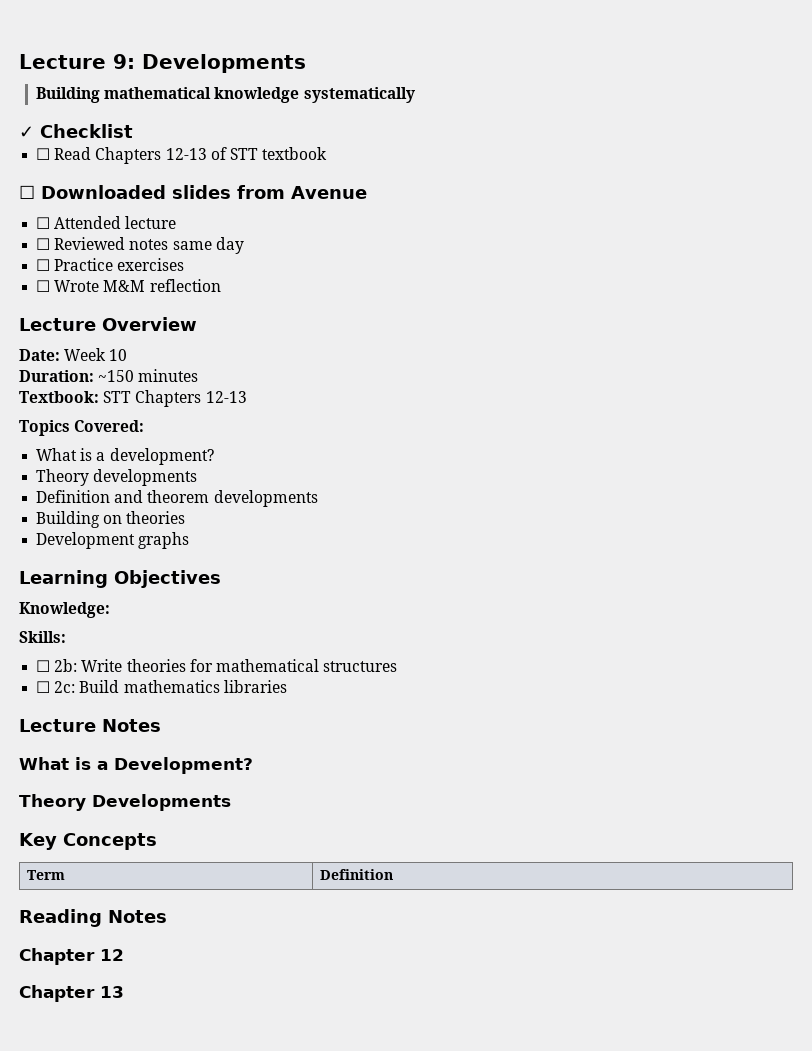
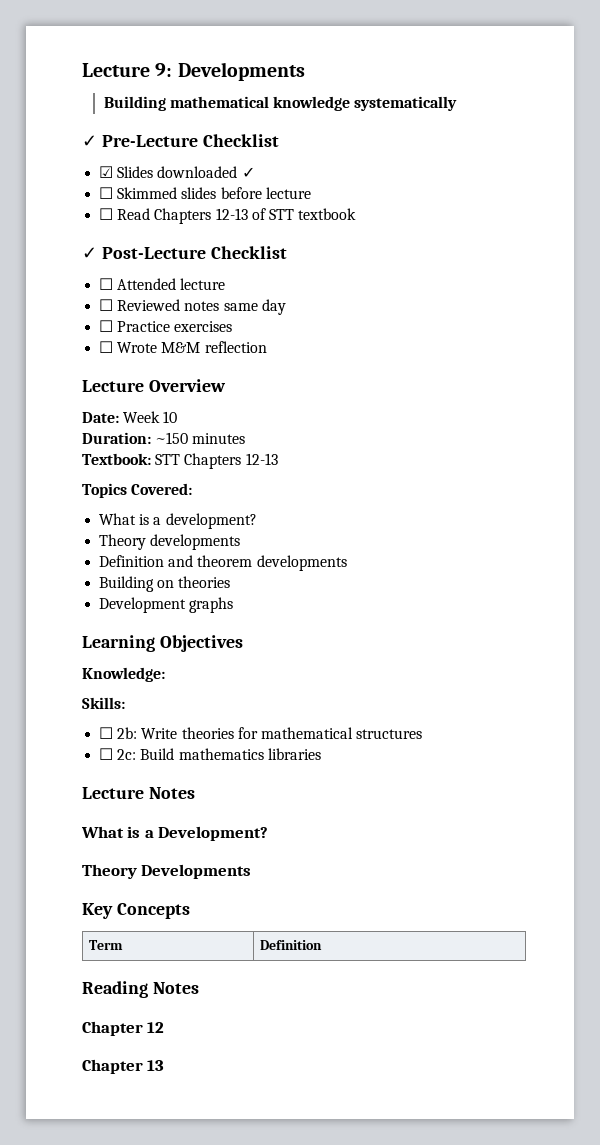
- ✓ Checklist
+ ✓ Pre-Lecture Checklist
+ ☑ Slides downloaded ✓
+ ☐ Skimmed slides before lecture
- ☐ Downloaded slides from Avenue
+ ✓ Post-Lecture Checklist

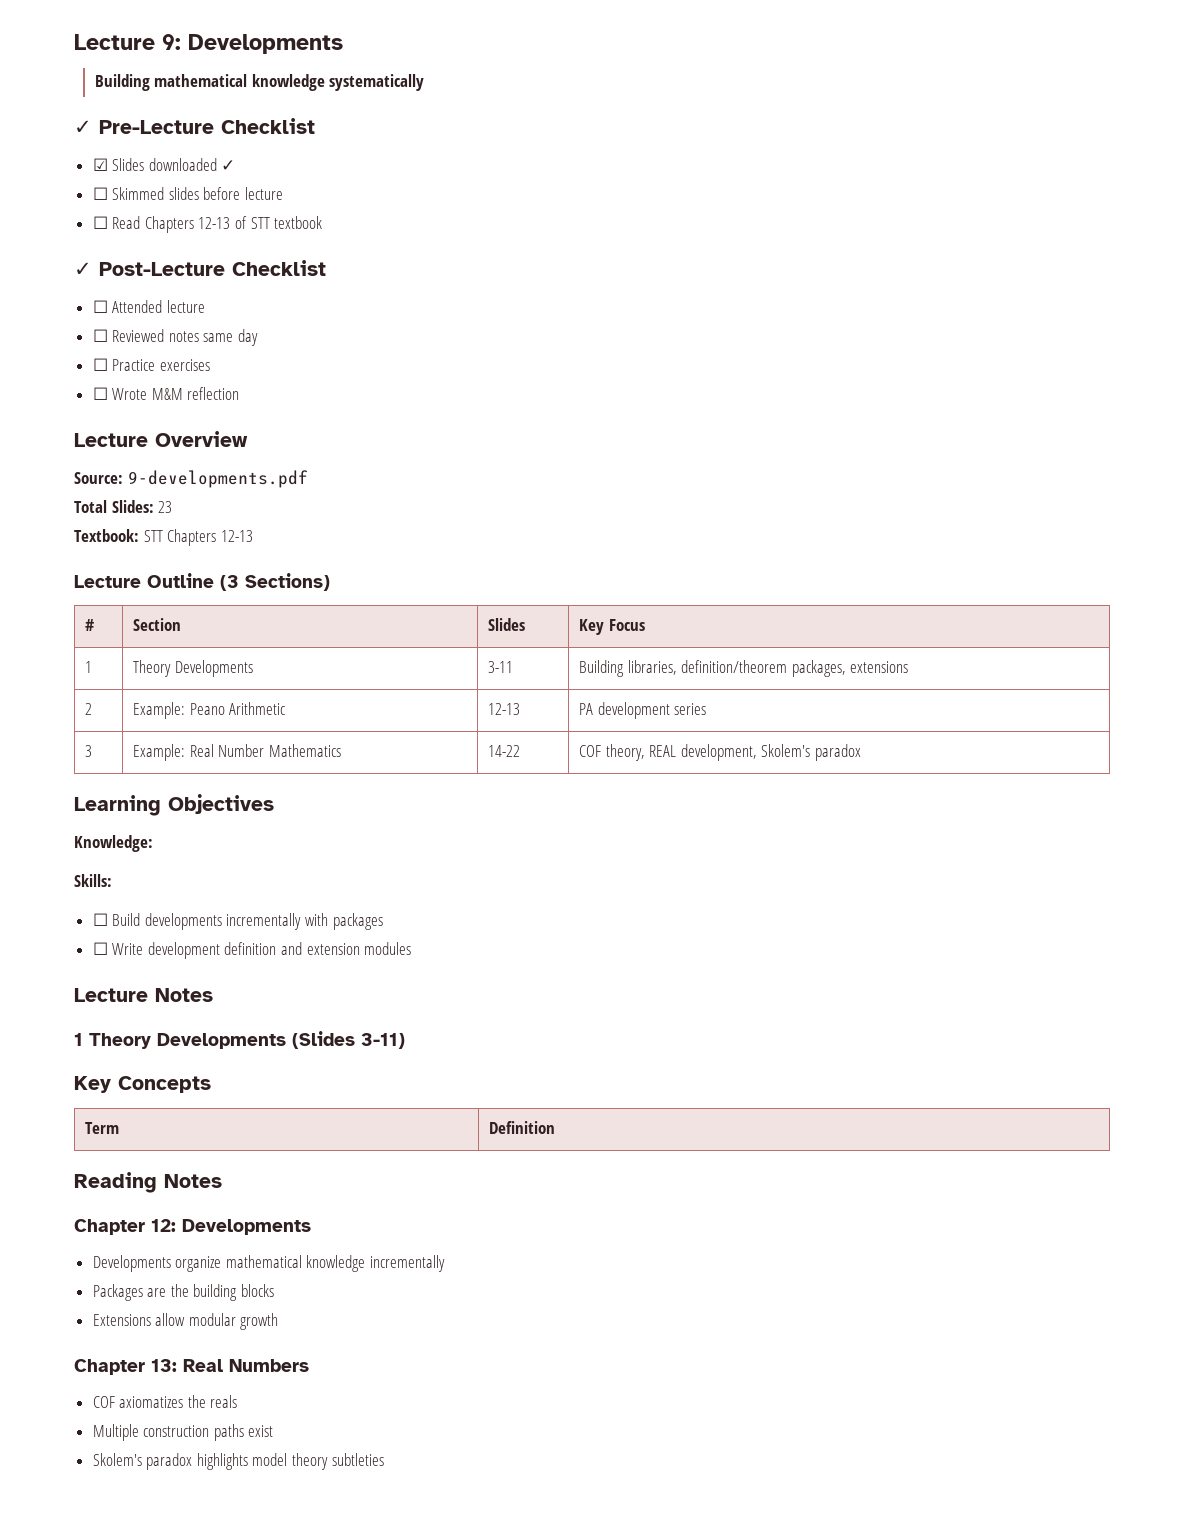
- Date: Week 10
- Duration: ~150 minutes
+ Source: 9-developments.pdf
+ Total Slides: 23
  Textbook: STT Chapters 12-13
- Topics Covered:
- What is a development?
- Theory developments
- Definition and theorem developments
- Building on theories
- Development graphs
+ Lecture Outline (3 Sections)
+ # | Section | Slides | Key Focus
+ 1 | Theory Developments | 3-11 | Building libraries, definition/theorem packages, extensions
+ 2 | Example: Peano Arithmetic | 12-13 | PA development series
+ 3 | Example: Real Number Mathematics | 14-22 | COF theory, REAL development, Skolem's paradox
- ☐ 2b: Write theories for mathematical structures
- ☐ 2c: Build mathematics libraries
+ ☐ Build developments incrementally with packages
+ ☐ Write development definition and extension modules
  Lecture Notes
- What is a Development?
- Theory Developments
+ 1 Theory Developments (Slides 3-11)
- Chapter 12
- Chapter 13
+ Chapter 12: Developments
+ Developments organize mathematical knowledge incrementally
+ Packages are the building blocks
+ Extensions allow modular growth
+ Chapter 13: Real Numbers
+ COF axiomatizes the reals
+ Multiple construction paths exist
+ Skolem's paradox highlights model theory subtleties

